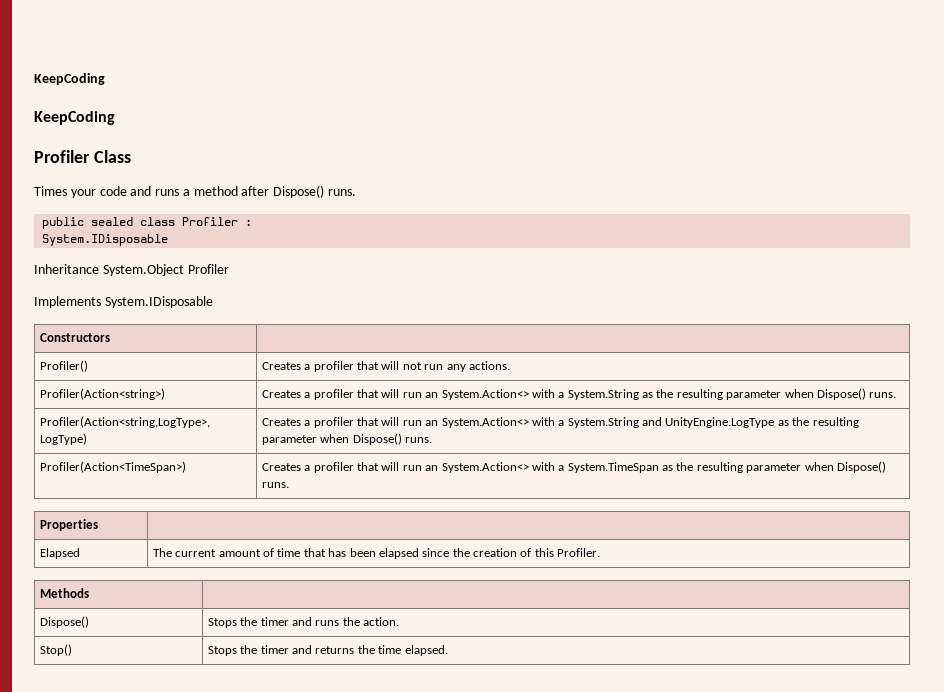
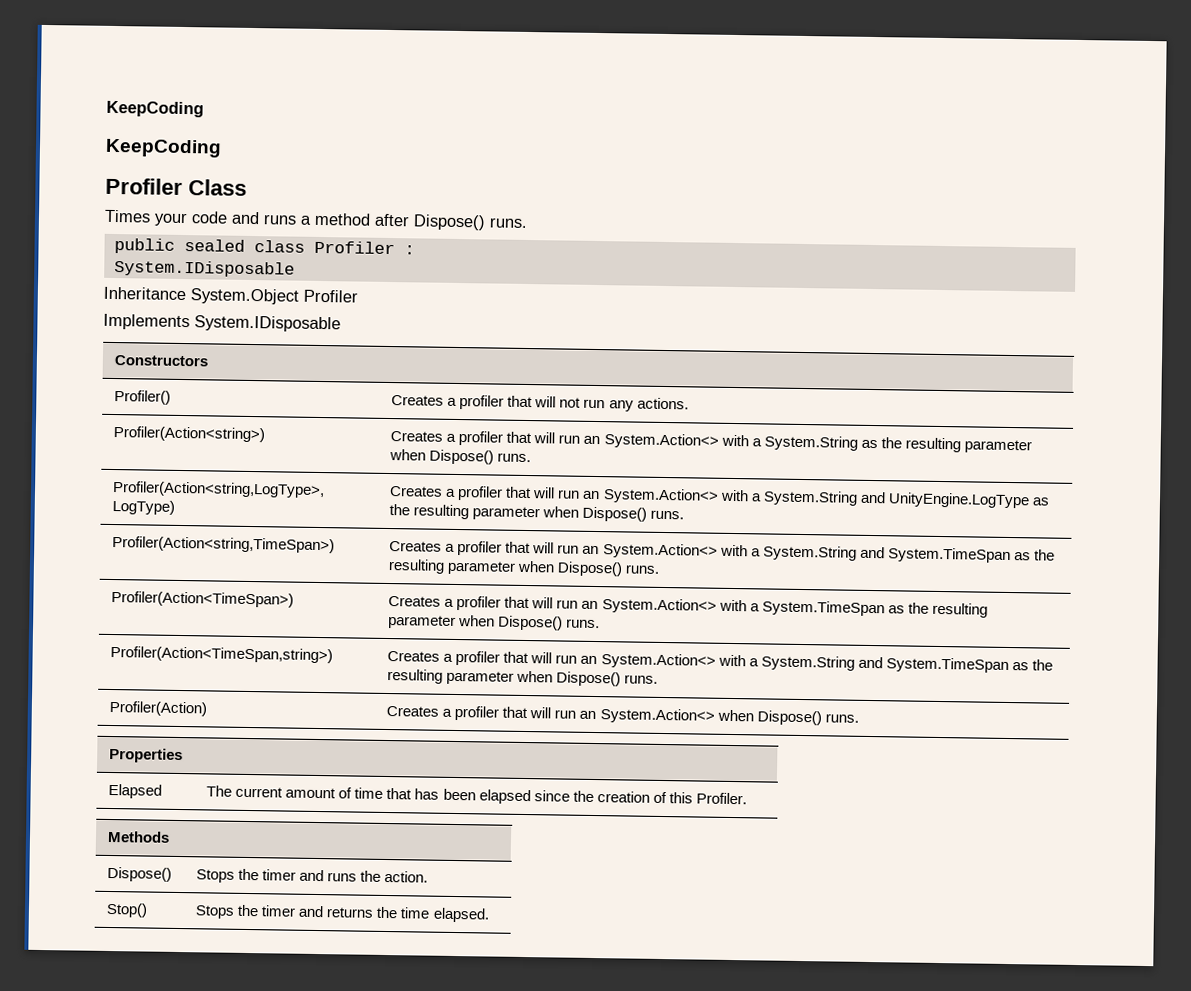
+ Profiler(Action<string,TimeSpan>) | Creates a profiler that will run an System.Action<> with a System.String and System.TimeSpan as the resulting parameter when Dispose() runs.
+ Profiler(Action<TimeSpan,string>) | Creates a profiler that will run an System.Action<> with a System.String and System.TimeSpan as the resulting parameter when Dispose() runs.
+ Profiler(Action) | Creates a profiler that will run an System.Action<> when Dispose() runs.

